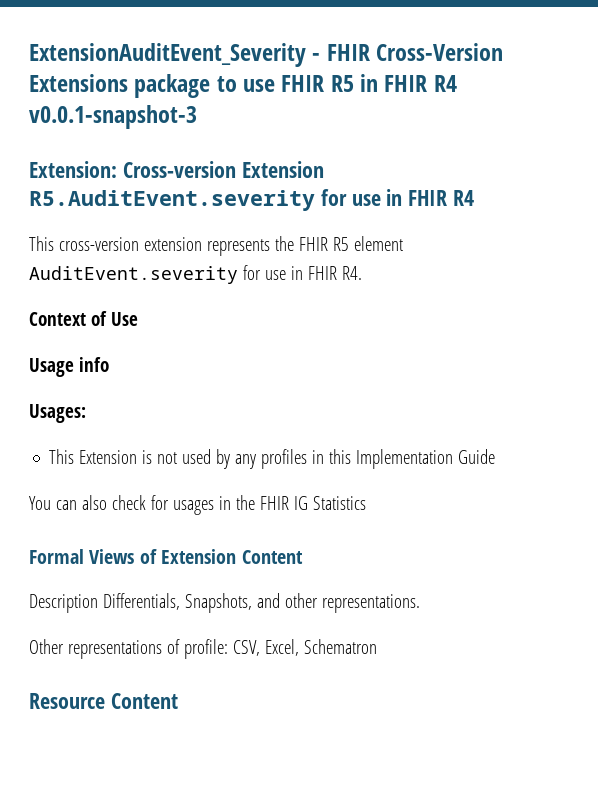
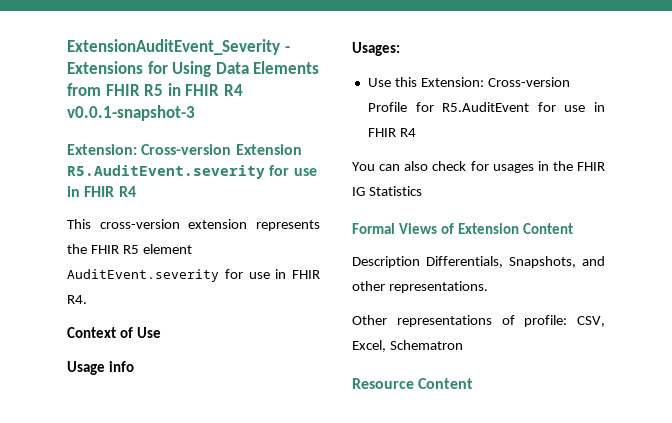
- ExtensionAuditEvent_Severity - FHIR Cross-Version Extensions package to use FHIR R5 in FHIR R4 v0.0.1-snapshot-3
+ ExtensionAuditEvent_Severity - Extensions for Using Data Elements from FHIR R5 in FHIR R4 v0.0.1-snapshot-3
- This Extension is not used by any profiles in this Implementation Guide
+ Use this Extension: Cross-version Profile for R5.AuditEvent for use in FHIR R4

